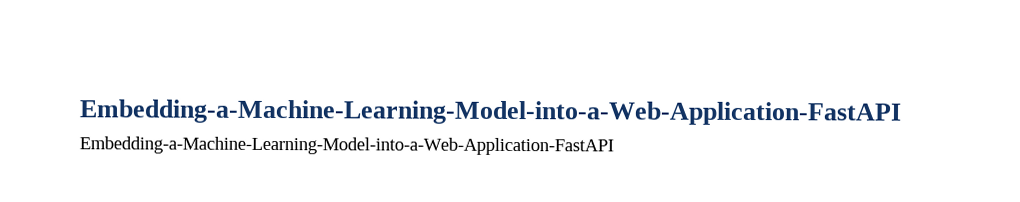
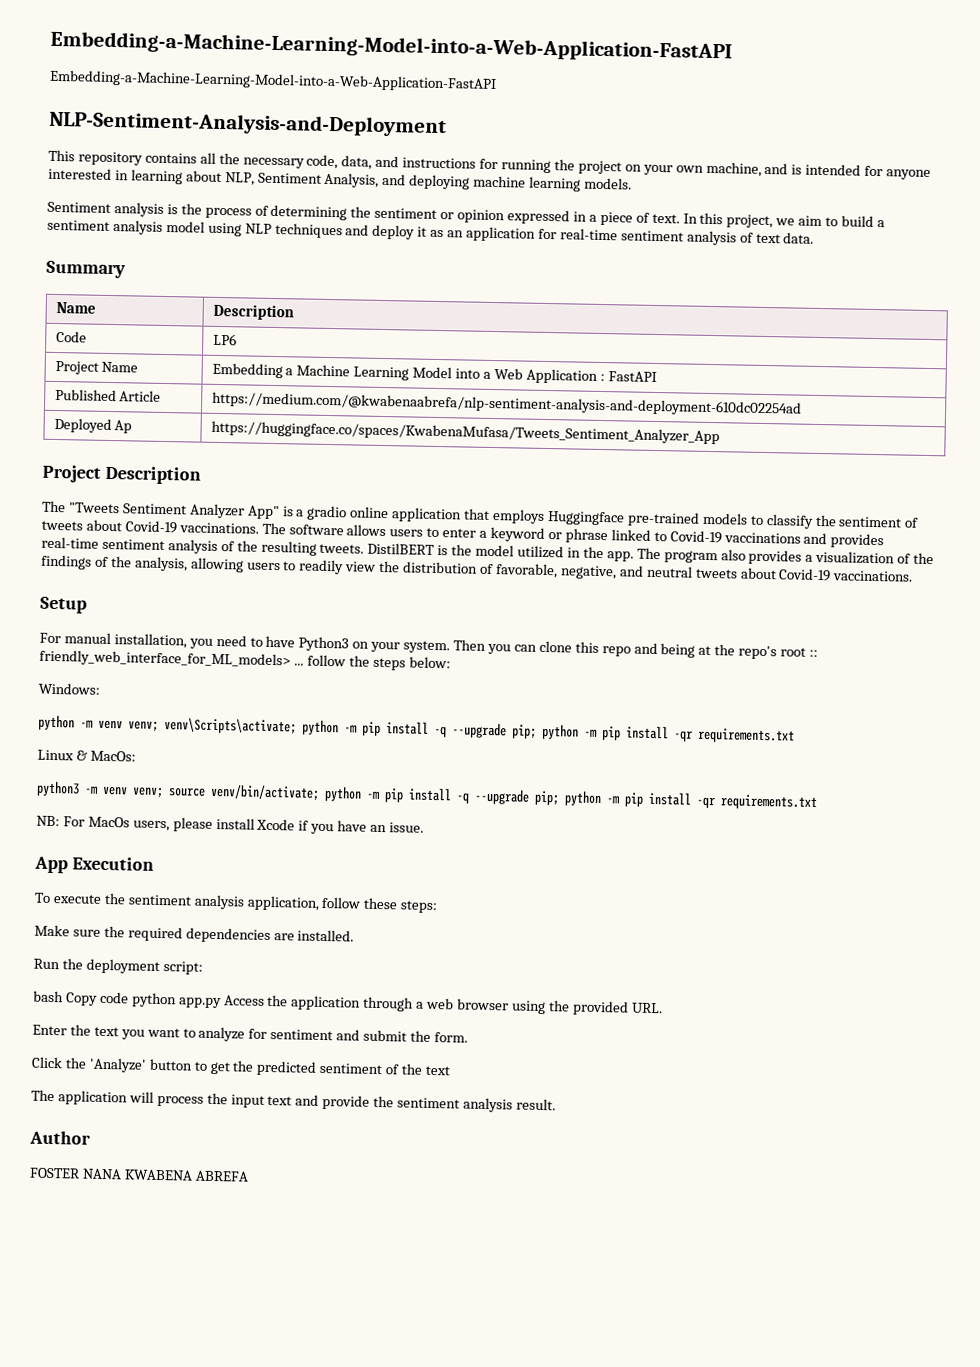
+ NLP-Sentiment-Analysis-and-Deployment
+ This repository contains all the necessary code, data, and instructions for running the project on your own machine, and is intended for anyone interested in learning about NLP, Sentiment Analysis, and deploying machine learning models.
+ Sentiment analysis is the process of determining the sentiment or opinion expressed in a piece of text. In this project, we aim to build a sentiment analysis model using NLP techniques and deploy it as an application for real-time sentiment analysis of text data.
+ Summary
+ Name | Description
+ Code | LP6
+ Project Name | Embedding a Machine Learning Model into a Web Application : FastAPI
+ Published Article | https://medium.com/@kwabenaabrefa/nlp-sentiment-analysis-and-deployment-610dc02254ad
+ Deployed Ap | https://huggingface.co/spaces/KwabenaMufasa/Tweets_Sentiment_Analyzer_App
+ Project Description
+ The "Tweets Sentiment Analyzer App" is a gradio online application that employs Huggingface pre-trained models to classify the sentiment of tweets about Covid-19 vaccinations. The software allows users to enter a keyword or phrase linked to Covid-19 vaccinations and provides real-time sentiment analysis of the resulting tweets. DistilBERT is the model utilized in the app. The program also provides a visualization of the findings of the analysis, allowing users to readily view the distribution of favorable, negative, and neutral tweets about Covid-19 vaccinations.
+ Setup
+ For manual installation, you need to have Python3 on your system. Then you can clone this repo and being at the repo's root :: friendly_web_interface_for_ML_models> ... follow the steps below:
+ Windows:
+ python -m venv venv; venv\Scripts\activate; python -m pip install -q --upgrade pip; python -m pip install -qr requirements.txt
+ Linux & MacOs:
+ python3 -m venv venv; source venv/bin/activate; python -m pip install -q --upgrade pip; python -m pip install -qr requirements.txt
+ NB: For MacOs users, please install Xcode if you have an issue.
+ App Execution
+ To execute the sentiment analysis application, follow these steps:
+ Make sure the required dependencies are installed.
+ Run the deployment script:
+ bash Copy code python app.py Access the application through a web browser using the provided URL.
+ Enter the text you want to analyze for sentiment and submit the form.
+ Click the 'Analyze' button to get the predicted sentiment of the text
+ The application will process the input text and provide the sentiment analysis result.
+ Author
+ FOSTER NANA KWABENA ABREFA

